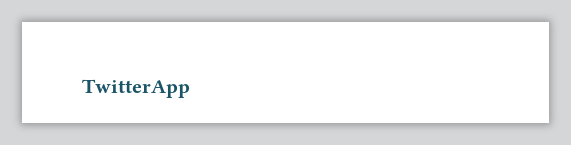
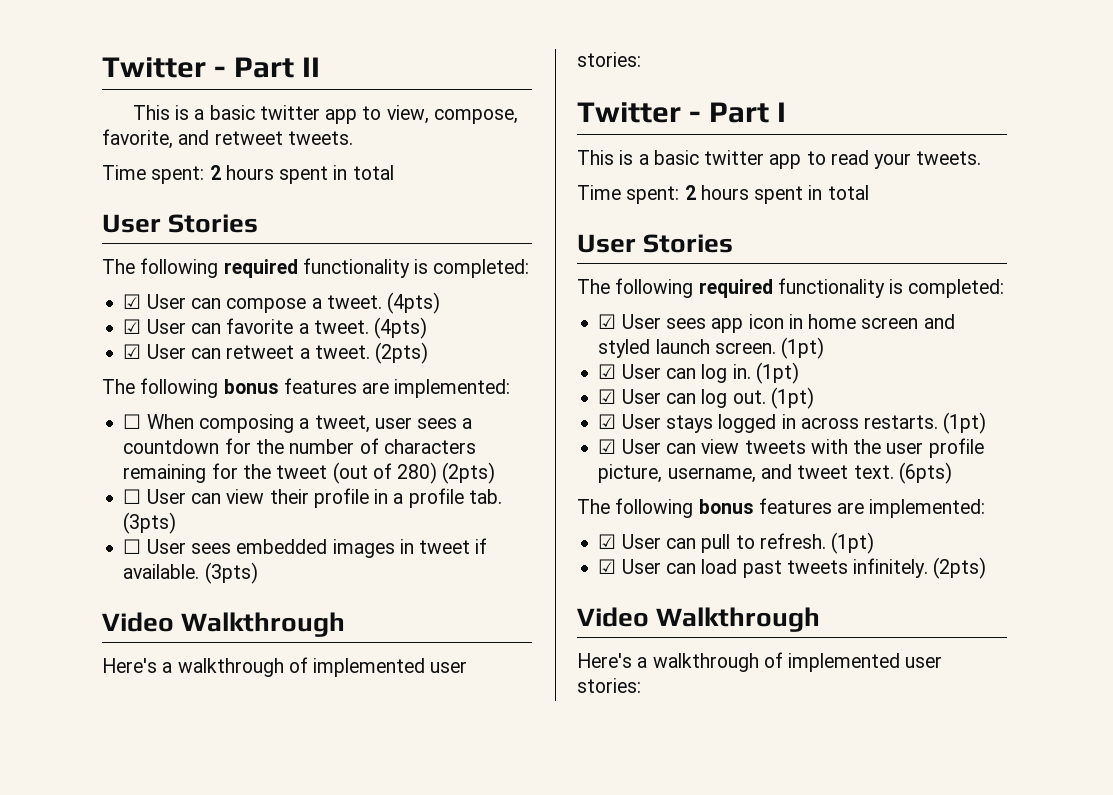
- TwitterApp
+ Twitter - Part II
+ This is a basic twitter app to view, compose, favorite, and retweet tweets.
+ Time spent: 2 hours spent in total
+ User Stories
+ The following required functionality is completed:
+ ☑ User can compose a tweet. (4pts)
+ ☑ User can favorite a tweet. (4pts)
+ ☑ User can retweet a tweet. (2pts)
+ The following bonus features are implemented:
+ ☐ When composing a tweet, user sees a countdown for the number of characters remaining for the tweet (out of 280) (2pts)
+ ☐ User can view their profile in a profile tab. (3pts)
+ ☐ User sees embedded images in tweet if available. (3pts)
+ Video Walkthrough
+ Here's a walkthrough of implemented user stories:
+ Twitter - Part I
+ This is a basic twitter app to read your tweets.
+ Time spent: 2 hours spent in total
+ User Stories
+ The following required functionality is completed:
+ ☑ User sees app icon in home screen and styled launch screen. (1pt)
+ ☑ User can log in. (1pt)
+ ☑ User can log out. (1pt)
+ ☑ User stays logged in across restarts. (1pt)
+ ☑ User can view tweets with the user profile picture, username, and tweet text. (6pts)
+ The following bonus features are implemented:
+ ☑ User can pull to refresh. (1pt)
+ ☑ User can load past tweets infinitely. (2pts)
+ Video Walkthrough
+ Here's a walkthrough of implemented user stories:

